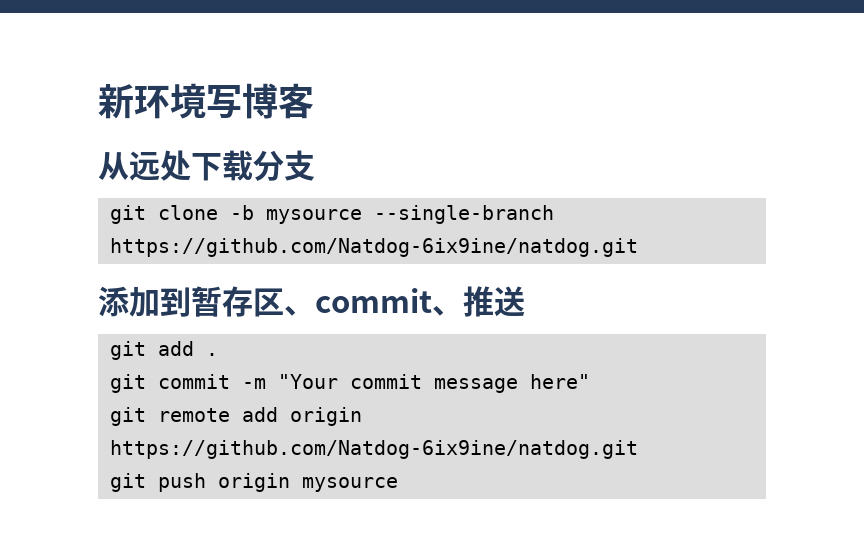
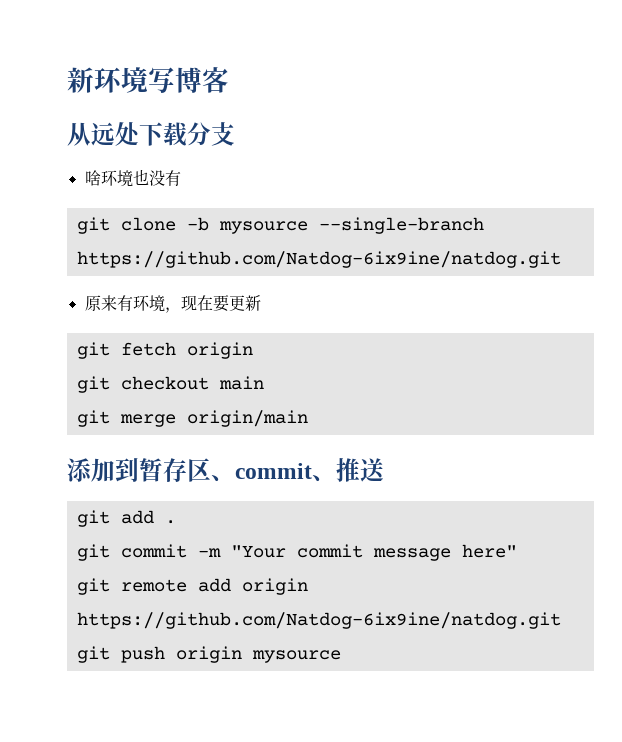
+ 啥环境也没有
+ 原来有环境，现在要更新
+ git fetch origin
+ git checkout main
+ git merge origin/main

